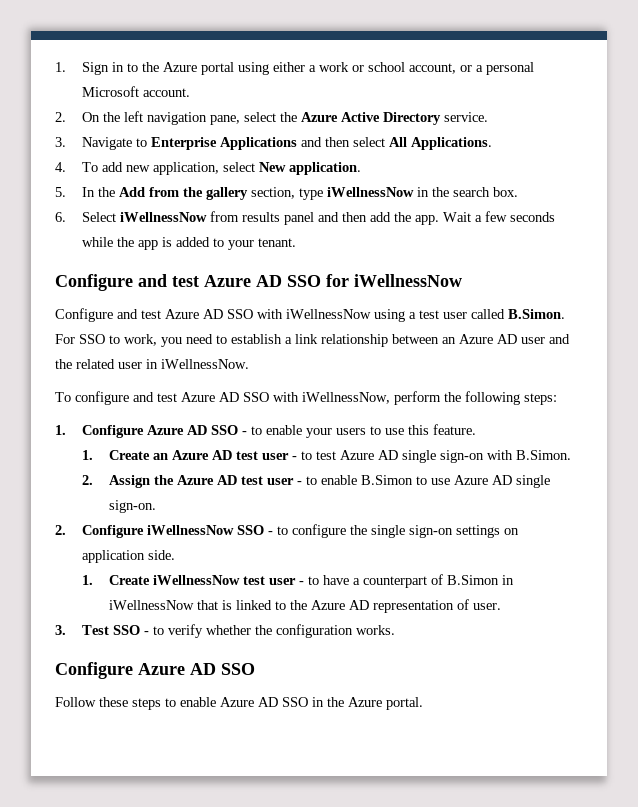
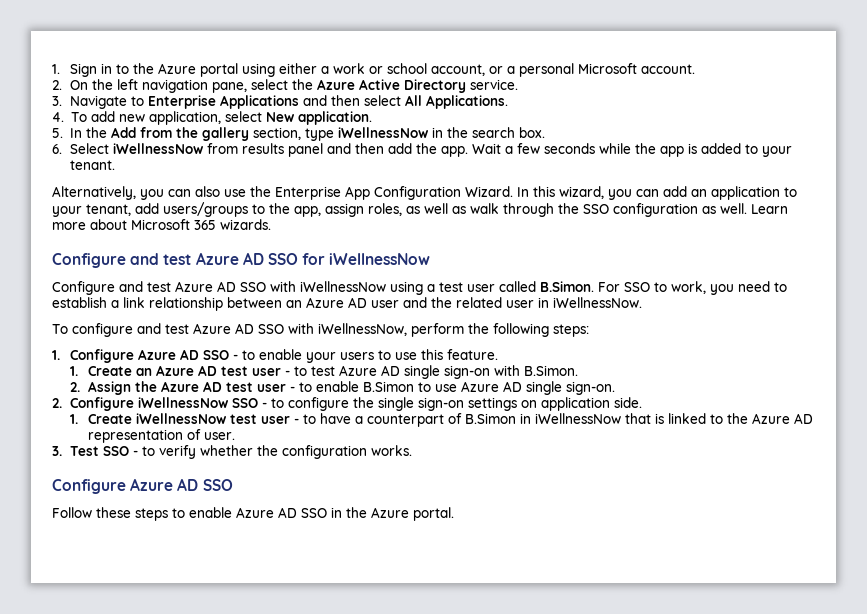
+ Alternatively, you can also use the Enterprise App Configuration Wizard. In this wizard, you can add an application to your tenant, add users/groups to the app, assign roles, as well as walk through the SSO configuration as well. Learn more about Microsoft 365 wizards.

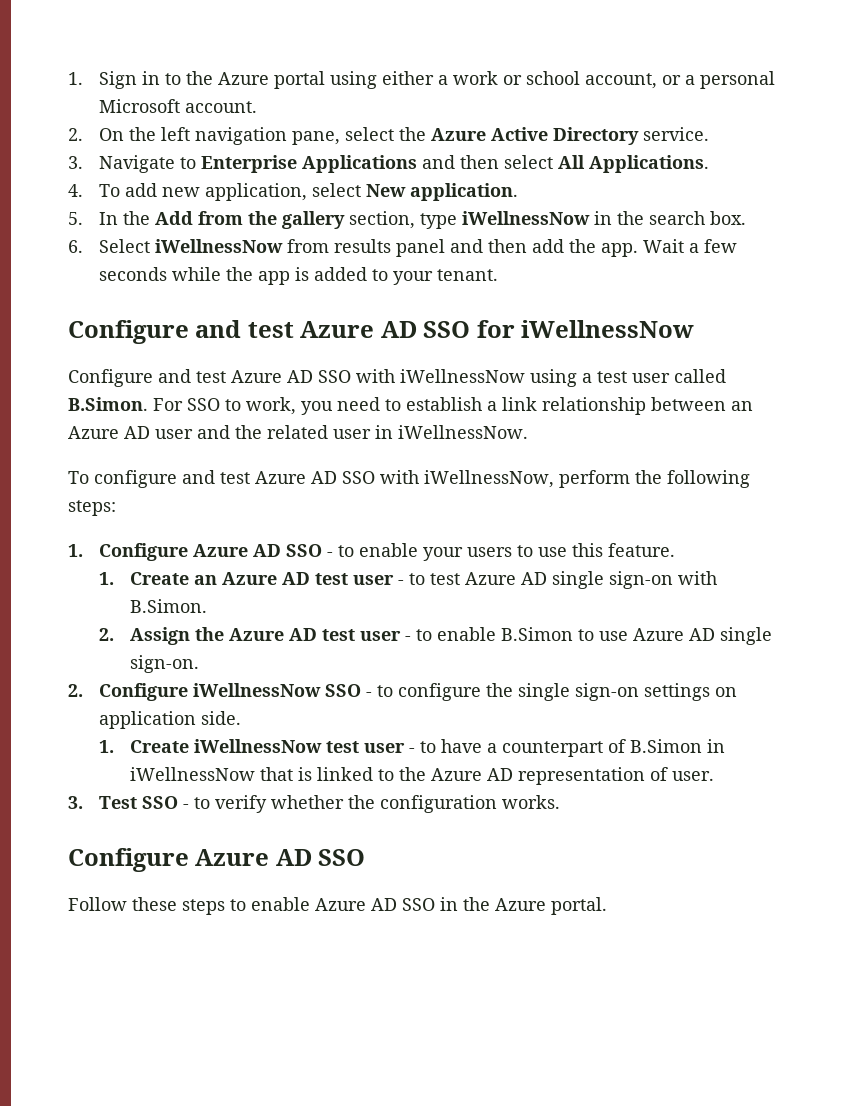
- Alternatively, you can also use the Enterprise App Configuration Wizard. In this wizard, you can add an application to your tenant, add users/groups to the app, assign roles, as well as walk through the SSO configuration as well. Learn more about Microsoft 365 wizards.

